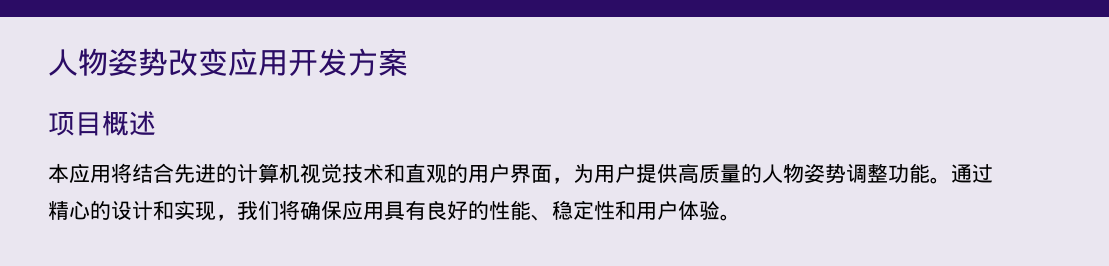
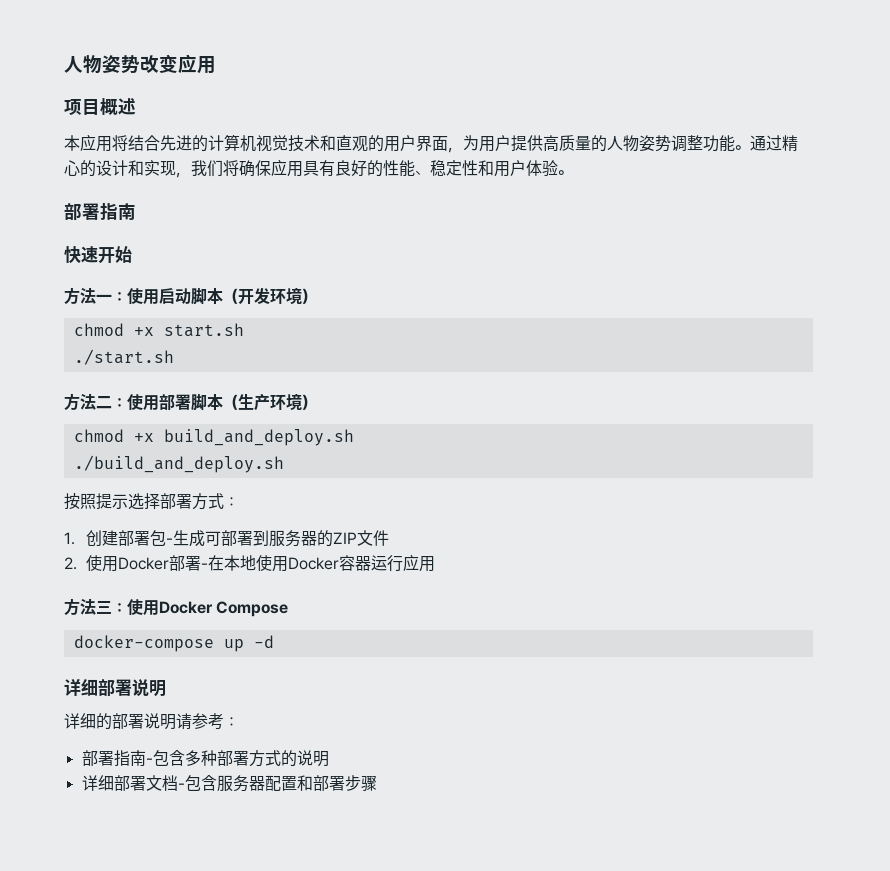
- 人物姿势改变应用开发方案
+ 人物姿势改变应用
  通过精心的设计和实现，我们将确保应用具有良好的性能、稳定性和用户体验。
+ 部署指南
+ 快速开始
+ 方法一：使用启动脚本（开发环境）
+ chmod +x start.sh
+ ./start.sh
+ 方法二：使用部署脚本（生产环境）
+ chmod +x build_and_deploy.sh
+ ./build_and_deploy.sh
+ 按照提示选择部署方式：
+ 1.创建部署包-生成可部署到服务器的ZIP文件
+ 2.使用Docker部署-在本地使用Docker容器运行应用
+ 方法三：使用Docker Compose
+ docker-compose up -d
+ 详细部署说明
+ 详细的部署说明请参考：
+ 部署指南-包含多种部署方式的说明
+ 详细部署文档-包含服务器配置和部署步骤

